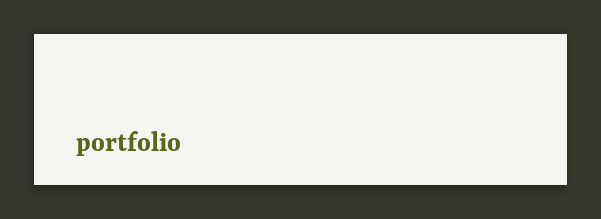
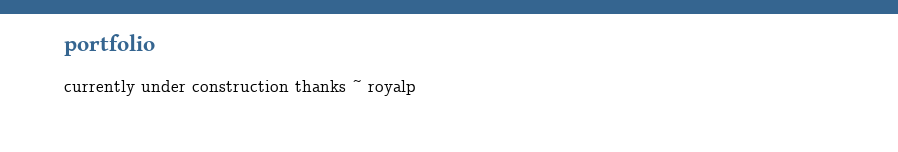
+ currently under construction thanks ~ royalp

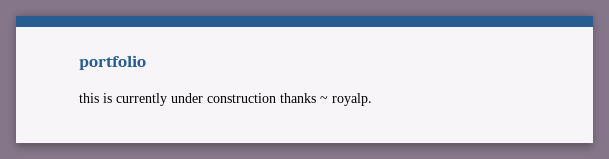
- currently under construction thanks ~ royalp
+ this is currently under construction thanks ~ royalp.

